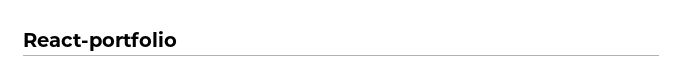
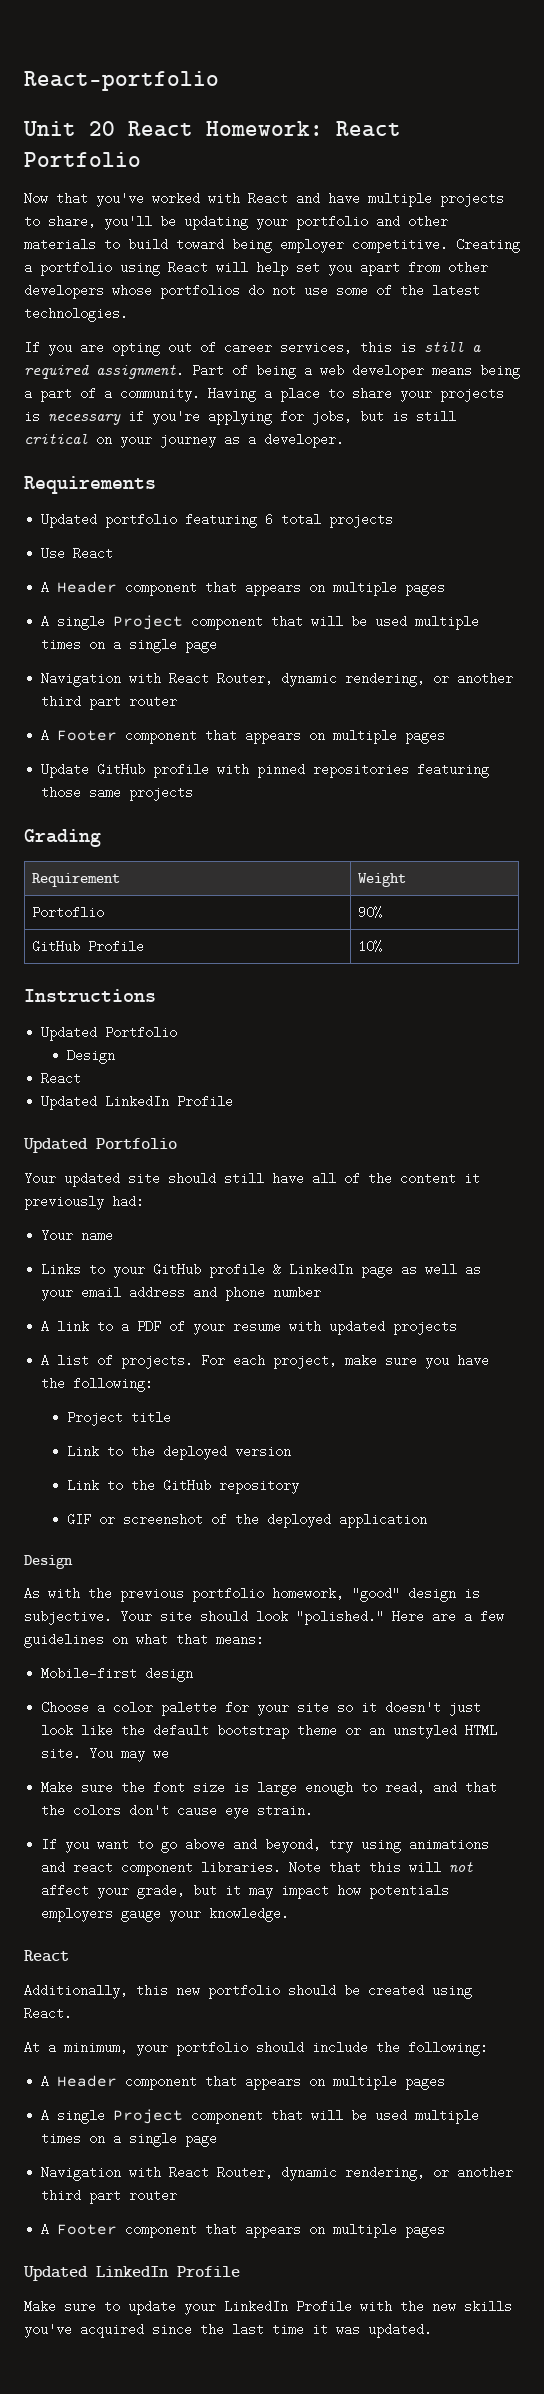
+ Unit 20 React Homework: React Portfolio
+ Now that you've worked with React and have multiple projects to share, you'll be updating your portfolio and other materials to build toward being employer competitive. Creating a portfolio using React will help set you apart from other developers whose portfolios do not use some of the latest technologies.
+ If you are opting out of career services, this is still a required assignment. Part of being a web developer means being a part of a community. Having a place to share your projects is necessary if you're applying for jobs, but is still critical on your journey as a developer.
+ Requirements
+ Updated portfolio featuring 6 total projects
+ Use React
+ A Header component that appears on multiple pages
+ A single Project component that will be used multiple times on a single page
+ Navigation with React Router, dynamic rendering, or another third part router
+ A Footer component that appears on multiple pages
+ Update GitHub profile with pinned repositories featuring those same projects
+ Grading
+ Requirement | Weight
+ Portoflio | 90%
+ GitHub Profile | 10%
+ Instructions
+ Updated Portfolio
+ Design
+ React
+ Updated LinkedIn Profile
+ Updated Portfolio
+ Your updated site should still have all of the content it previously had:
+ Your name
+ Links to your GitHub profile & LinkedIn page as well as your email address and phone number
+ A link to a PDF of your resume with updated projects
+ A list of projects. For each project, make sure you have the following:
+ Project title
+ Link to the deployed version
+ Link to the GitHub repository
+ GIF or screenshot of the deployed application
+ Design
+ As with the previous portfolio homework, "good" design is subjective. Your site should look "polished." Here are a few guidelines on what that means:
+ Mobile-first design
+ Choose a color palette for your site so it doesn't just look like the default bootstrap theme or an unstyled HTML site. You may we
+ Make sure the font size is large enough to read, and that the colors don't cause eye strain.
+ If you want to go above and beyond, try using animations and react component libraries. Note that this will not affect your grade, but it may impact how potentials employers gauge your knowledge.
+ React
+ Additionally, this new portfolio should be created using React.
+ At a minimum, your portfolio should include the following:
+ A Header component that appears on multiple pages
+ A single Project component that will be used multiple times on a single page
+ Navigation with React Router, dynamic rendering, or another third part router
+ A Footer component that appears on multiple pages
+ Updated LinkedIn Profile
+ Make sure to update your LinkedIn Profile with the new skills you've acquired since the last time it was updated.

